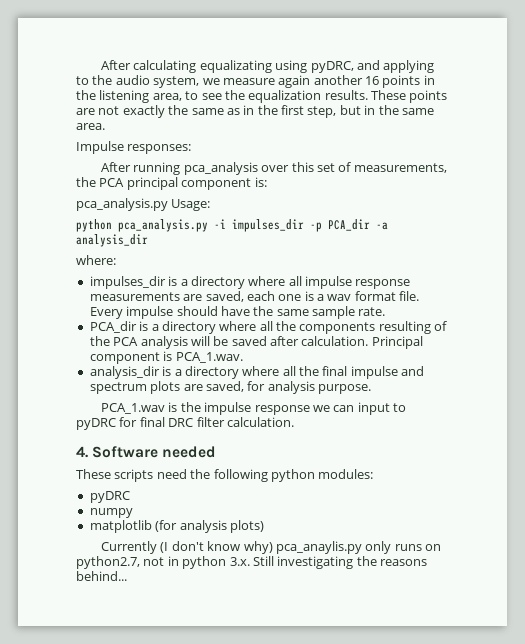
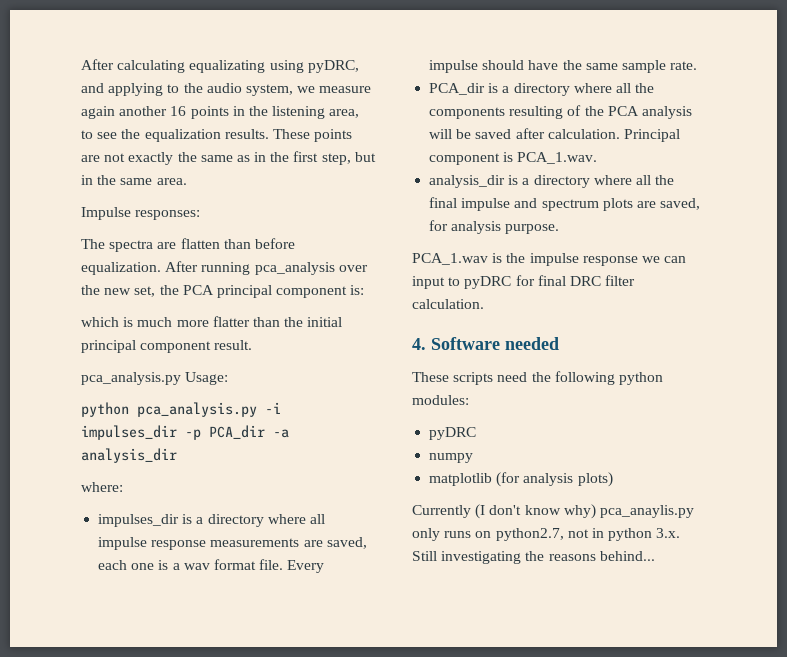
- After running pca_analysis over this set of measurements, the PCA principal component is:
+ The spectra are flatten than before equalization. After running pca_analysis over the new set, the PCA principal component is:
+ which is much more flatter than the initial principal component result.

